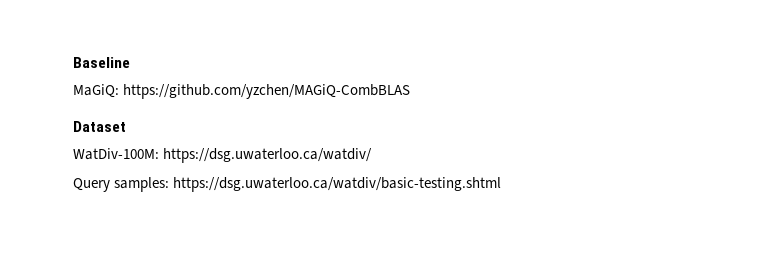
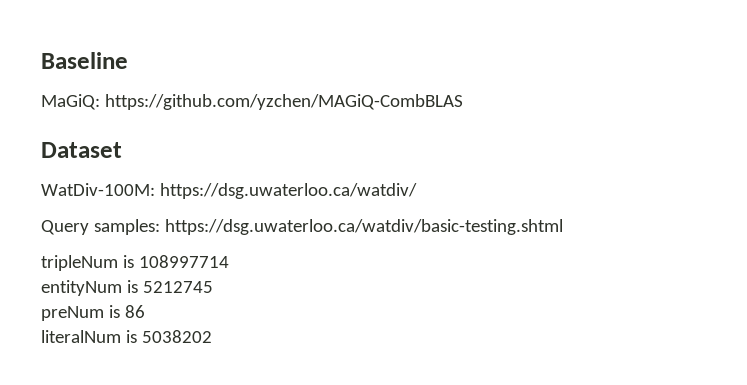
+ tripleNum is 108997714
+ entityNum is 5212745
+ preNum is 86
+ literalNum is 5038202

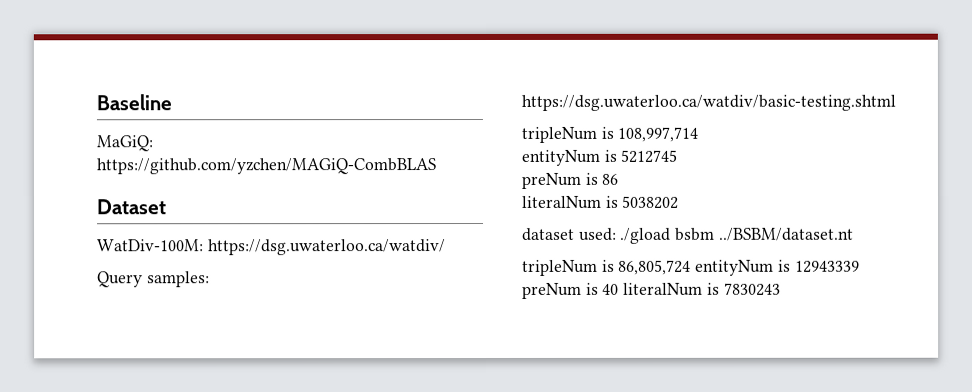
- tripleNum is 108997714
+ tripleNum is 108,997,714
+ dataset used: ./gload bsbm ../BSBM/dataset.nt
+ tripleNum is 86,805,724 entityNum is 12943339 preNum is 40 literalNum is 7830243

